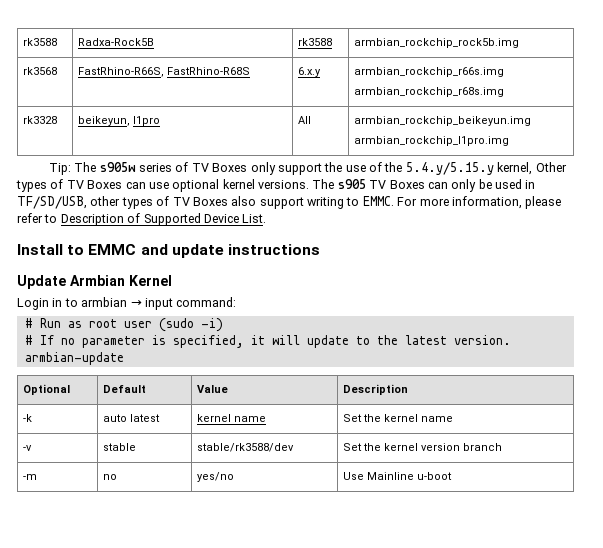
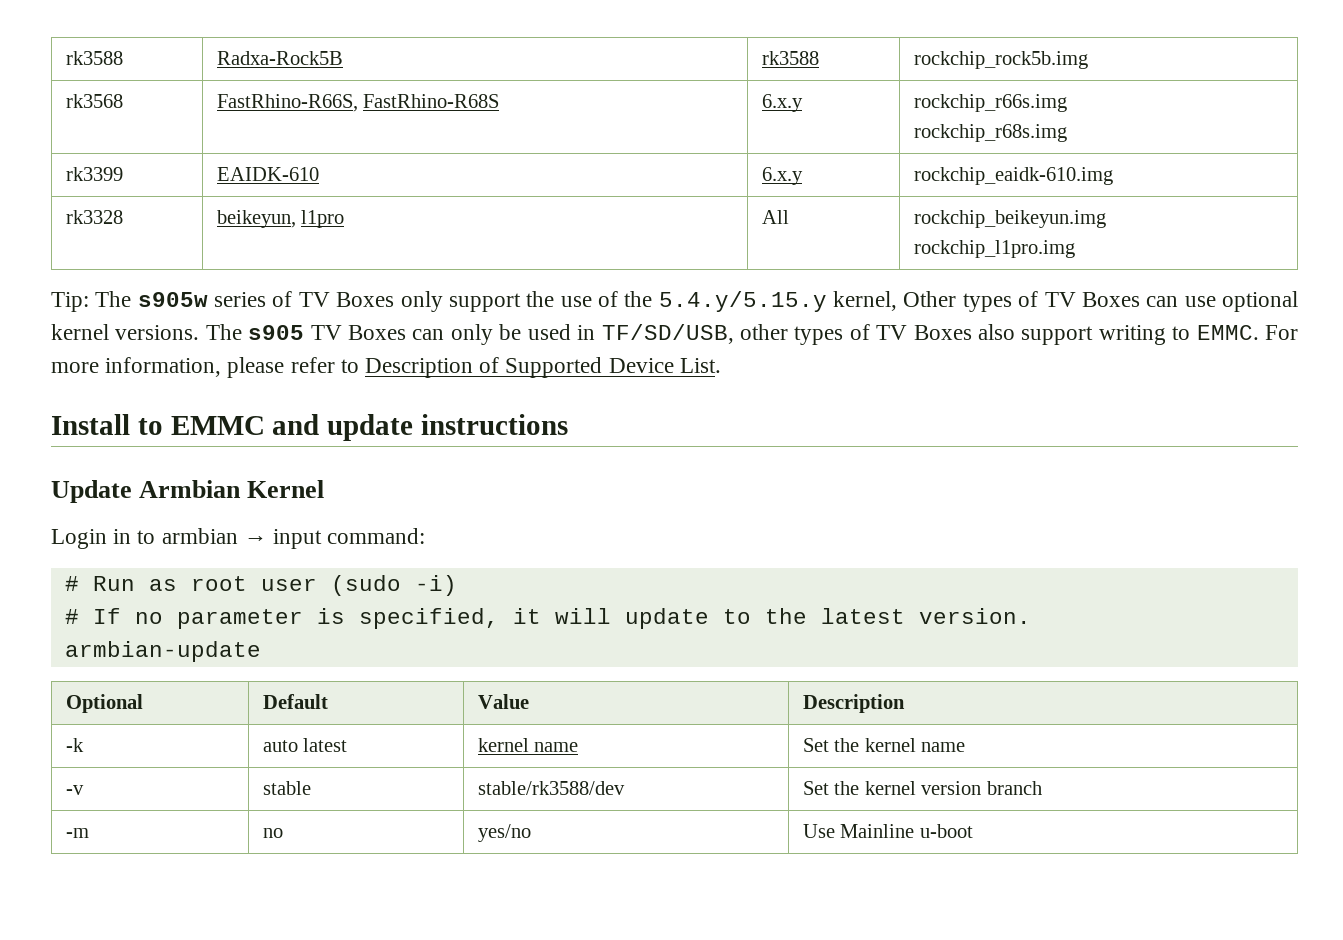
- rk3588 | Radxa-Rock5B | rk3588 | armbian_rockchip_rock5b.img
+ rk3588 | Radxa-Rock5B | rk3588 | rockchip_rock5b.img
- rk3568 | FastRhino-R66S, FastRhino-R68S | 6.x.y | armbian_rockchip_r66s.img
- armbian_rockchip_r68s.img
+ rk3568 | FastRhino-R66S, FastRhino-R68S | 6.x.y | rockchip_r66s.img
+ rockchip_r68s.img
+ rk3399 | EAIDK-610 | 6.x.y | rockchip_eaidk-610.img
- rk3328 | beikeyun, l1pro | All | armbian_rockchip_beikeyun.img
- armbian_rockchip_l1pro.img
+ rk3328 | beikeyun, l1pro | All | rockchip_beikeyun.img
+ rockchip_l1pro.img

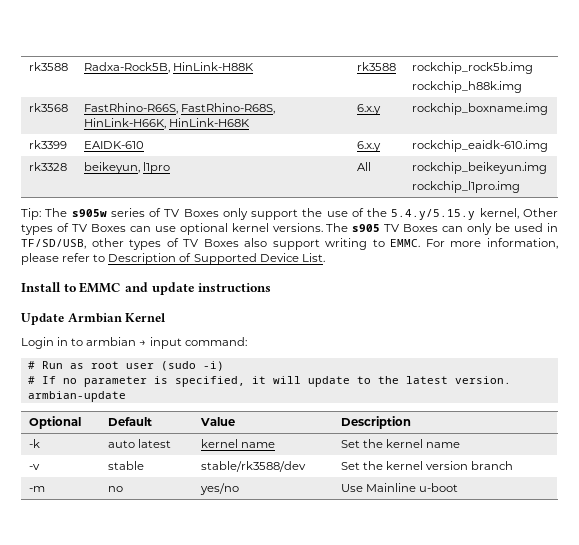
- rk3588 | Radxa-Rock5B | rk3588 | rockchip_rock5b.img
+ rk3588 | Radxa-Rock5B, HinLink-H88K | rk3588 | rockchip_rock5b.img
+ rockchip_h88k.img
- rk3568 | FastRhino-R66S, FastRhino-R68S | 6.x.y | rockchip_r66s.img
- rockchip_r68s.img
+ rk3568 | FastRhino-R66S, FastRhino-R68S, HinLink-H66K, HinLink-H68K | 6.x.y | rockchip_boxname.img

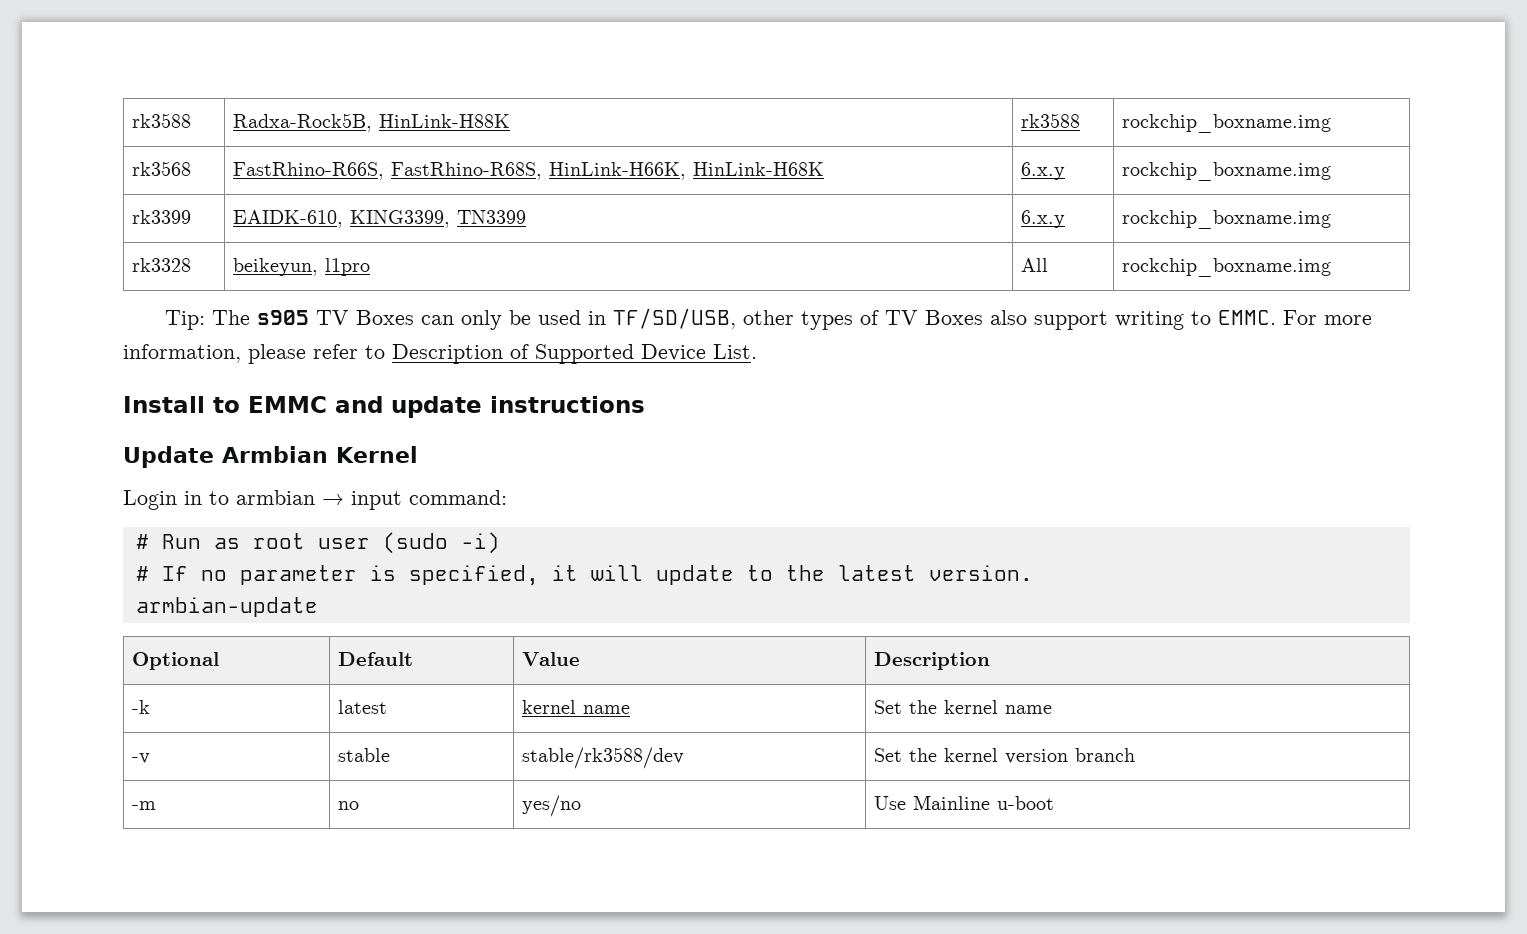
- rk3588 | Radxa-Rock5B, HinLink-H88K | rk3588 | rockchip_rock5b.img
- rockchip_h88k.img
+ rk3588 | Radxa-Rock5B, HinLink-H88K | rk3588 | rockchip_boxname.img
- rk3399 | EAIDK-610 | 6.x.y | rockchip_eaidk-610.img
+ rk3399 | EAIDK-610, KING3399, TN3399 | 6.x.y | rockchip_boxname.img
- rk3328 | beikeyun, l1pro | All | rockchip_beikeyun.img
- rockchip_l1pro.img
+ rk3328 | beikeyun, l1pro | All | rockchip_boxname.img
- Tip: The s905w series of TV Boxes only support the use of the 5.4.y/5.15.y kernel, Other types of TV Boxes can use optional kernel versions. The s905 TV Boxes can only be used in TF/SD/USB, other types of TV Boxes also support writing to EMMC.
+ Tip: The s905 TV Boxes can only be used in TF/SD/USB, other types of TV Boxes also support writing to EMMC.
- -k | auto latest | kernel name | Set the kernel name
+ -k | latest | kernel name | Set the kernel name

